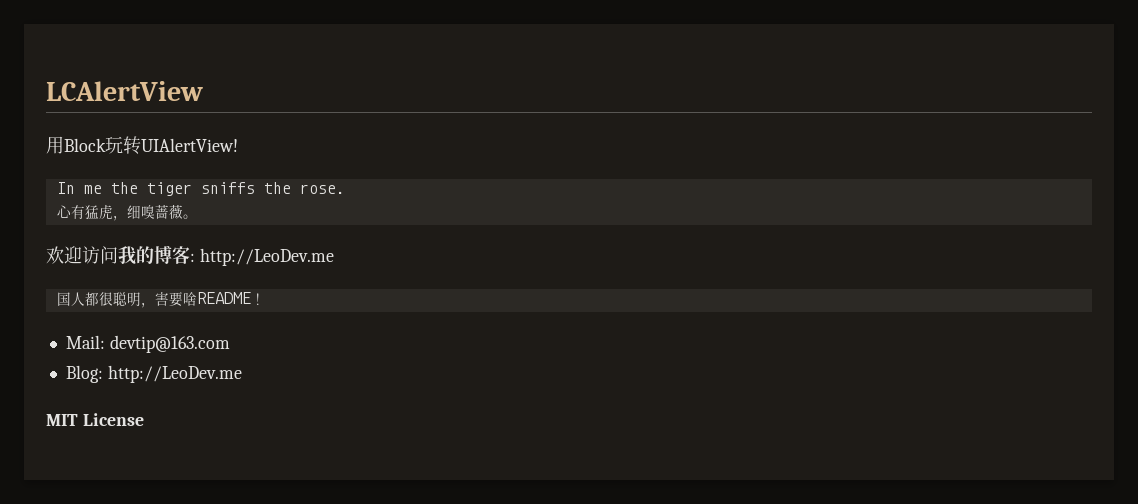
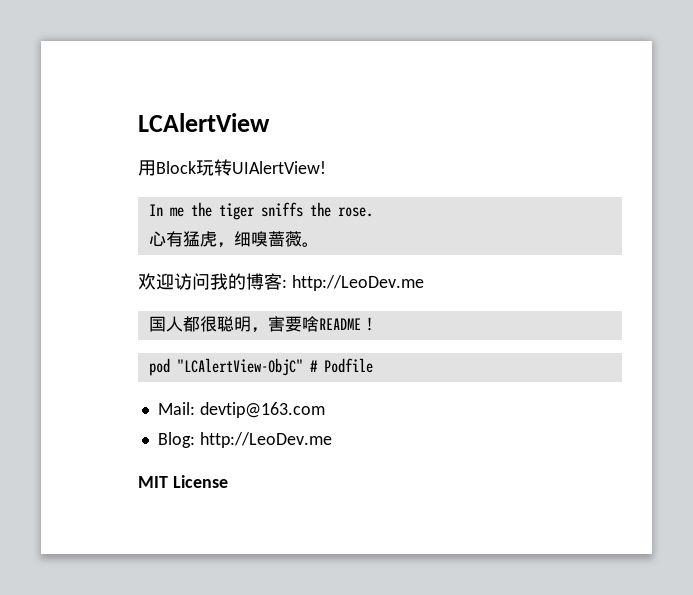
+ pod "LCAlertView-ObjC" # Podfile

